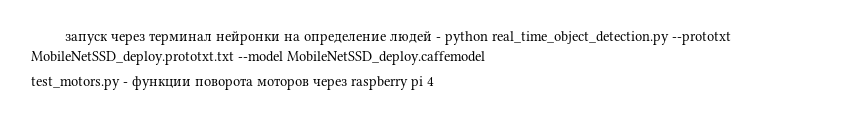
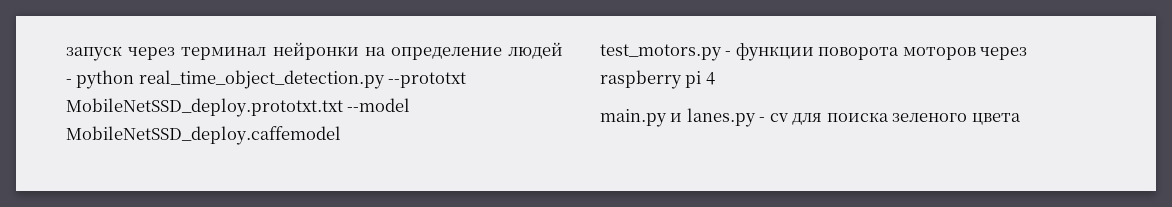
+ main.py и lanes.py - cv для поиска зеленого цвета

